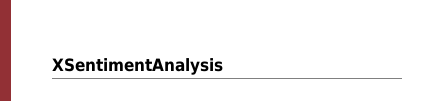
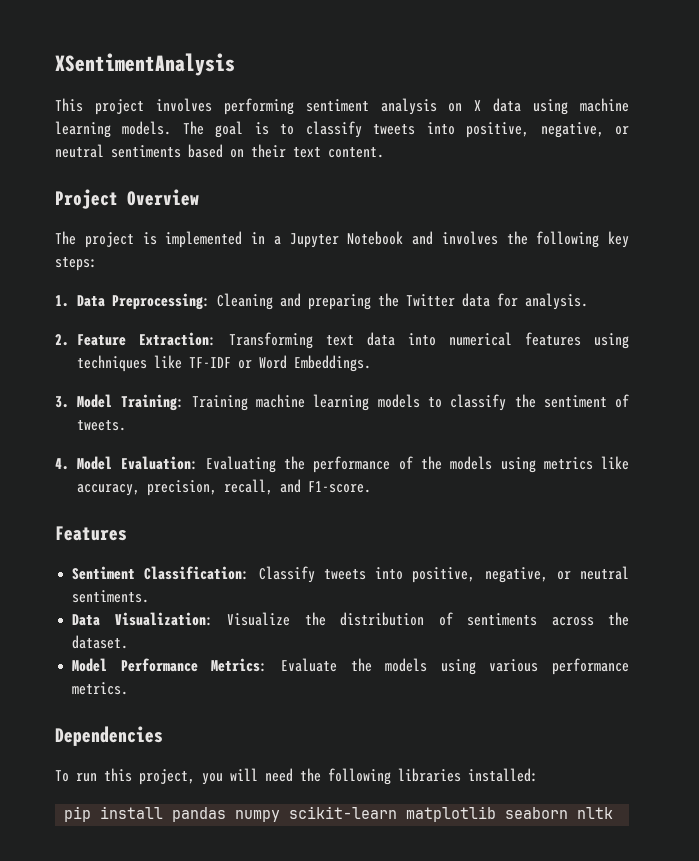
+ This project involves performing sentiment analysis on X data using machine learning models. The goal is to classify tweets into positive, negative, or neutral sentiments based on their text content.
+ Project Overview
+ The project is implemented in a Jupyter Notebook and involves the following key steps:
+ 1. Data Preprocessing: Cleaning and preparing the Twitter data for analysis.
+ 2. Feature Extraction: Transforming text data into numerical features using techniques like TF-IDF or Word Embeddings.
+ 3. Model Training: Training machine learning models to classify the sentiment of tweets.
+ 4. Model Evaluation: Evaluating the performance of the models using metrics like accuracy, precision, recall, and F1-score.
+ Features
+ Sentiment Classification: Classify tweets into positive, negative, or neutral sentiments.
+ Data Visualization: Visualize the distribution of sentiments across the dataset.
+ Model Performance Metrics: Evaluate the models using various performance metrics.
+ Dependencies
+ To run this project, you will need the following libraries installed:
+ pip install pandas numpy scikit-learn matplotlib seaborn nltk

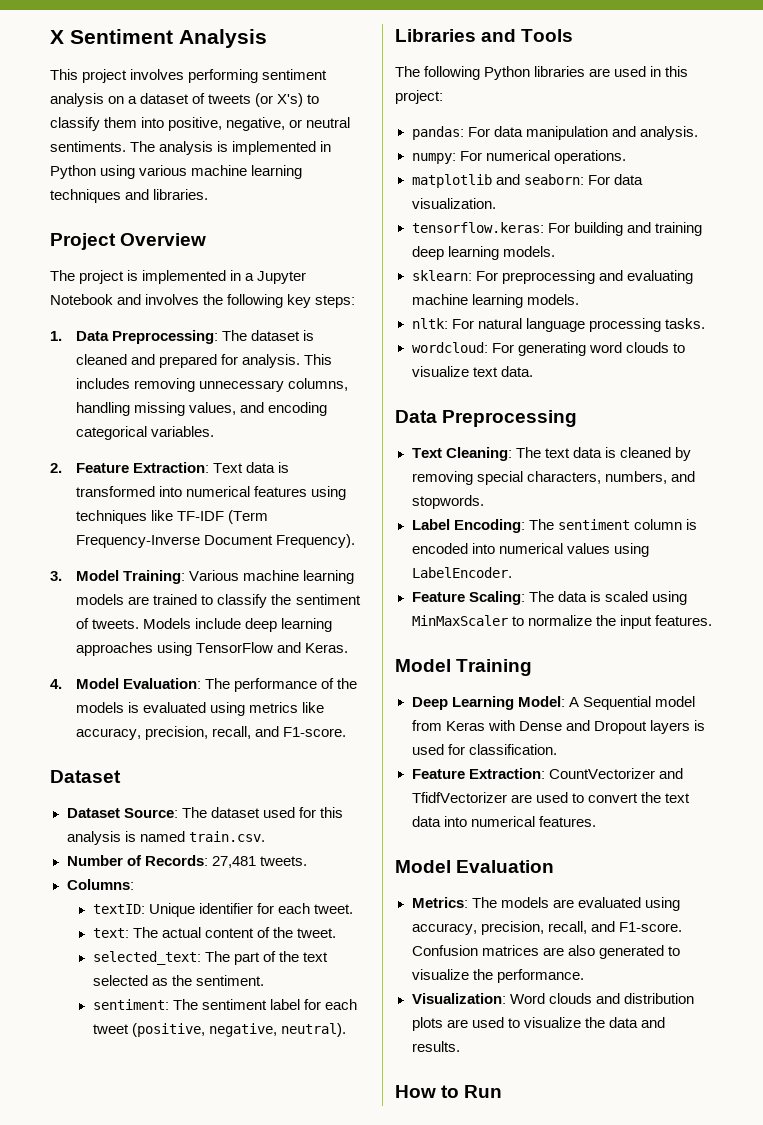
- XSentimentAnalysis
+ X Sentiment Analysis
- This project involves performing sentiment analysis on X data using machine learning models. The goal is to classify tweets into positive, negative, or neutral sentiments based on their text content.
+ This project involves performing sentiment analysis on a dataset of tweets (or X's) to classify them into positive, negative, or neutral sentiments. The analysis is implemented in Python using various machine learning techniques and libraries.
- 1. Data Preprocessing: Cleaning and preparing the Twitter data for analysis.
+ 1. Data Preprocessing: The dataset is cleaned and prepared for analysis. This includes removing unnecessary columns, handling missing values, and encoding categorical variables.
- 2. Feature Extraction: Transforming text data into numerical features using techniques like TF-IDF or Word Embeddings.
+ 2. Feature Extraction: Text data is transformed into numerical features using techniques like TF-IDF (Term Frequency-Inverse Document Frequency).
- 3. Model Training: Training machine learning models to classify the sentiment of tweets.
+ 3. Model Training: Various machine learning models are trained to classify the sentiment of tweets. Models include deep learning approaches using TensorFlow and Keras.
- 4. Model Evaluation: Evaluating the performance of the models using metrics like accuracy, precision, recall, and F1-score.
- Features
- Sentiment Classification: Classify tweets into positive, negative, or neutral sentiments.
- Data Visualization: Visualize the distribution of sentiments across the dataset.
- Model Performance Metrics: Evaluate the models using various performance metrics.
- Dependencies
- To run this project, you will need the following libraries installed:
- pip install pandas numpy scikit-learn matplotlib seaborn nltk
+ 4. Model Evaluation: The performance of the models is evaluated using metrics like accuracy, precision, recall, and F1-score.
+ Dataset
+ Dataset Source: The dataset used for this analysis is named train.csv.
+ Number of Records: 27,481 tweets.
+ Columns:
+ textID: Unique identifier for each tweet.
+ text: The actual content of the tweet.
+ selected_text: The part of the text selected as the sentiment.
+ sentiment: The sentiment label for each tweet (positive, negative, neutral).
+ Libraries and Tools
+ The following Python libraries are used in this project:
+ pandas: For data manipulation and analysis.
+ numpy: For numerical operations.
+ matplotlib and seaborn: For data visualization.
+ tensorflow.keras: For building and training deep learning models.
+ sklearn: For preprocessing and evaluating machine learning models.
+ nltk: For natural language processing tasks.
+ wordcloud: For generating word clouds to visualize text data.
+ Data Preprocessing
+ Text Cleaning: The text data is cleaned by removing special characters, numbers, and stopwords.
+ Label Encoding: The sentiment column is encoded into numerical values using LabelEncoder.
+ Feature Scaling: The data is scaled using MinMaxScaler to normalize the input features.
+ Model Training
+ Deep Learning Model: A Sequential model from Keras with Dense and Dropout layers is used for classification.
+ Feature Extraction: CountVectorizer and TfidfVectorizer are used to convert the text data into numerical features.
+ Model Evaluation
+ Metrics: The models are evaluated using accuracy, precision, recall, and F1-score. Confusion matrices are also generated to visualize the performance.
+ Visualization: Word clouds and distribution plots are used to visualize the data and results.
+ How to Run

